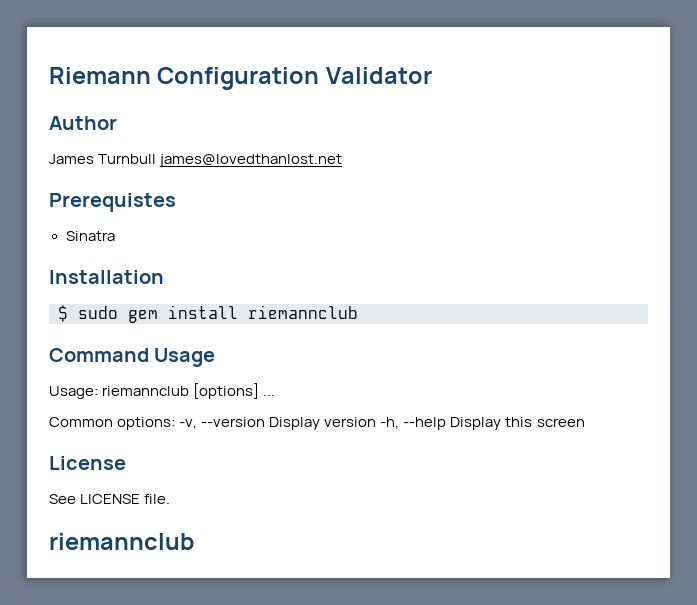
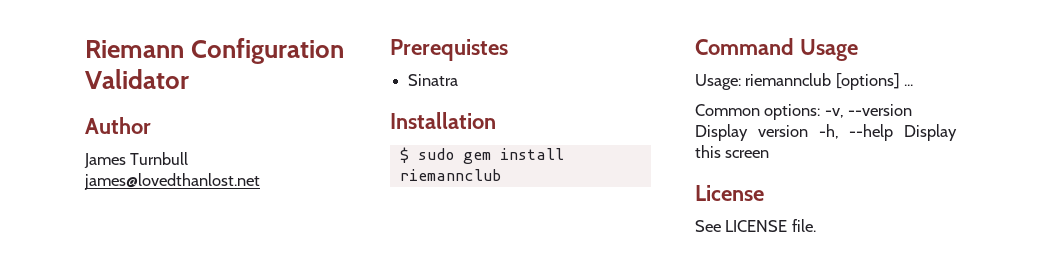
  See LICENSE file.
- riemannclub

